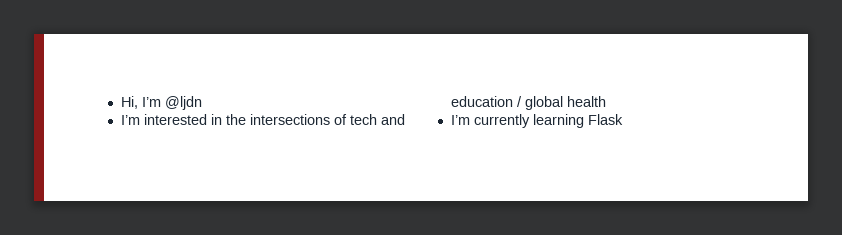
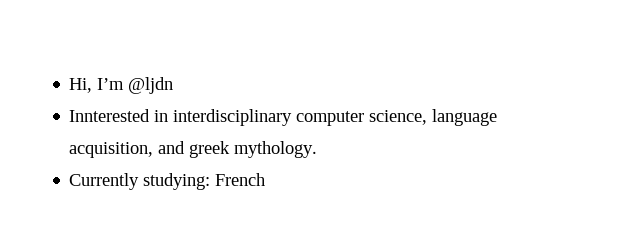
- I’m interested in the intersections of tech and education / global health
- I’m currently learning Flask
+ Innterested in interdisciplinary computer science, language acquisition, and greek mythology.
+ Currently studying: French

